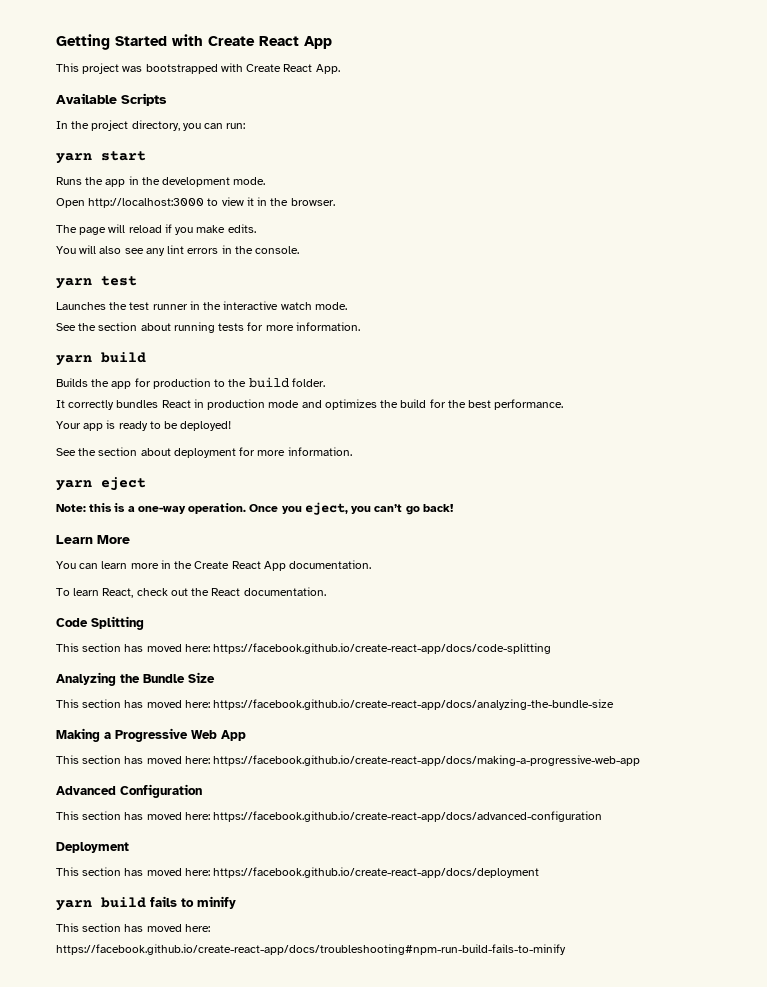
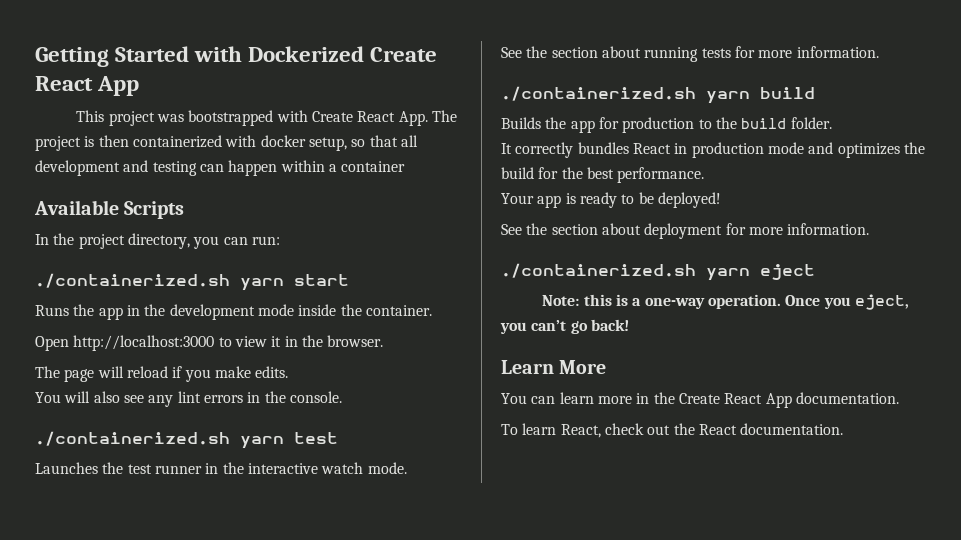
- Getting Started with Create React App
+ Getting Started with Dockerized Create React App
- This project was bootstrapped with Create React App.
+ This project was bootstrapped with Create React App. The project is then containerized with docker setup, so that all development and testing can happen within a container
- yarn start
+ ./containerized.sh yarn start
- Runs the app in the development mode.
+ Runs the app in the development mode inside the container.
- yarn test
+ ./containerized.sh yarn test
  See the section about running tests for more information.
- yarn build
+ ./containerized.sh yarn build
- yarn eject
+ ./containerized.sh yarn eject
- Code Splitting
- This section has moved here: https://facebook.github.io/create-react-app/docs/code-splitting
- Analyzing the Bundle Size
- This section has moved here: https://facebook.github.io/create-react-app/docs/analyzing-the-bundle-size
- Making a Progressive Web App
- This section has moved here: https://facebook.github.io/create-react-app/docs/making-a-progressive-web-app
- Advanced Configuration
- This section has moved here: https://facebook.github.io/create-react-app/docs/advanced-configuration
- Deployment
- This section has moved here: https://facebook.github.io/create-react-app/docs/deployment
- yarn build fails to minify
- This section has moved here: https://facebook.github.io/create-react-app/docs/troubleshooting#npm-run-build-fails-to-minify

